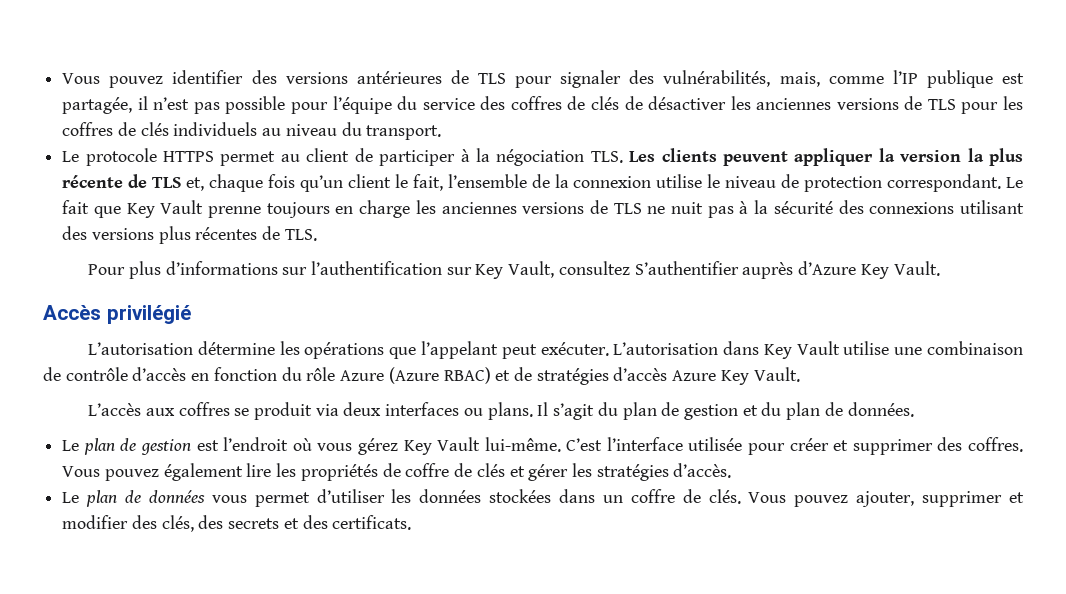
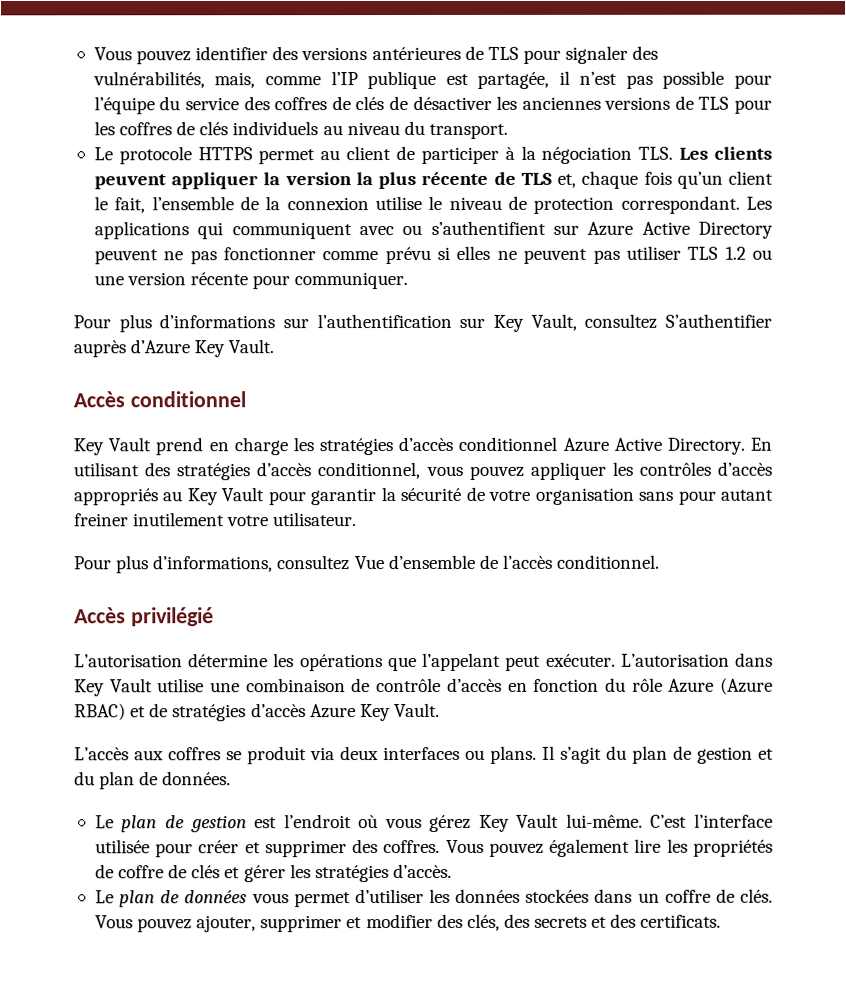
- Le fait que Key Vault prenne toujours en charge les anciennes versions de TLS ne nuit pas à la sécurité des connexions utilisant des versions plus récentes de TLS.
+ Les applications qui communiquent avec ou s’authentifient sur Azure Active Directory peuvent ne pas fonctionner comme prévu si elles ne peuvent pas utiliser TLS 1.2 ou une version récente pour communiquer.
+ Accès conditionnel
+ Key Vault prend en charge les stratégies d’accès conditionnel Azure Active Directory. En utilisant des stratégies d’accès conditionnel, vous pouvez appliquer les contrôles d’accès appropriés au Key Vault pour garantir la sécurité de votre organisation sans pour autant freiner inutilement votre utilisateur.
+ Pour plus d’informations, consultez Vue d’ensemble de l’accès conditionnel.

